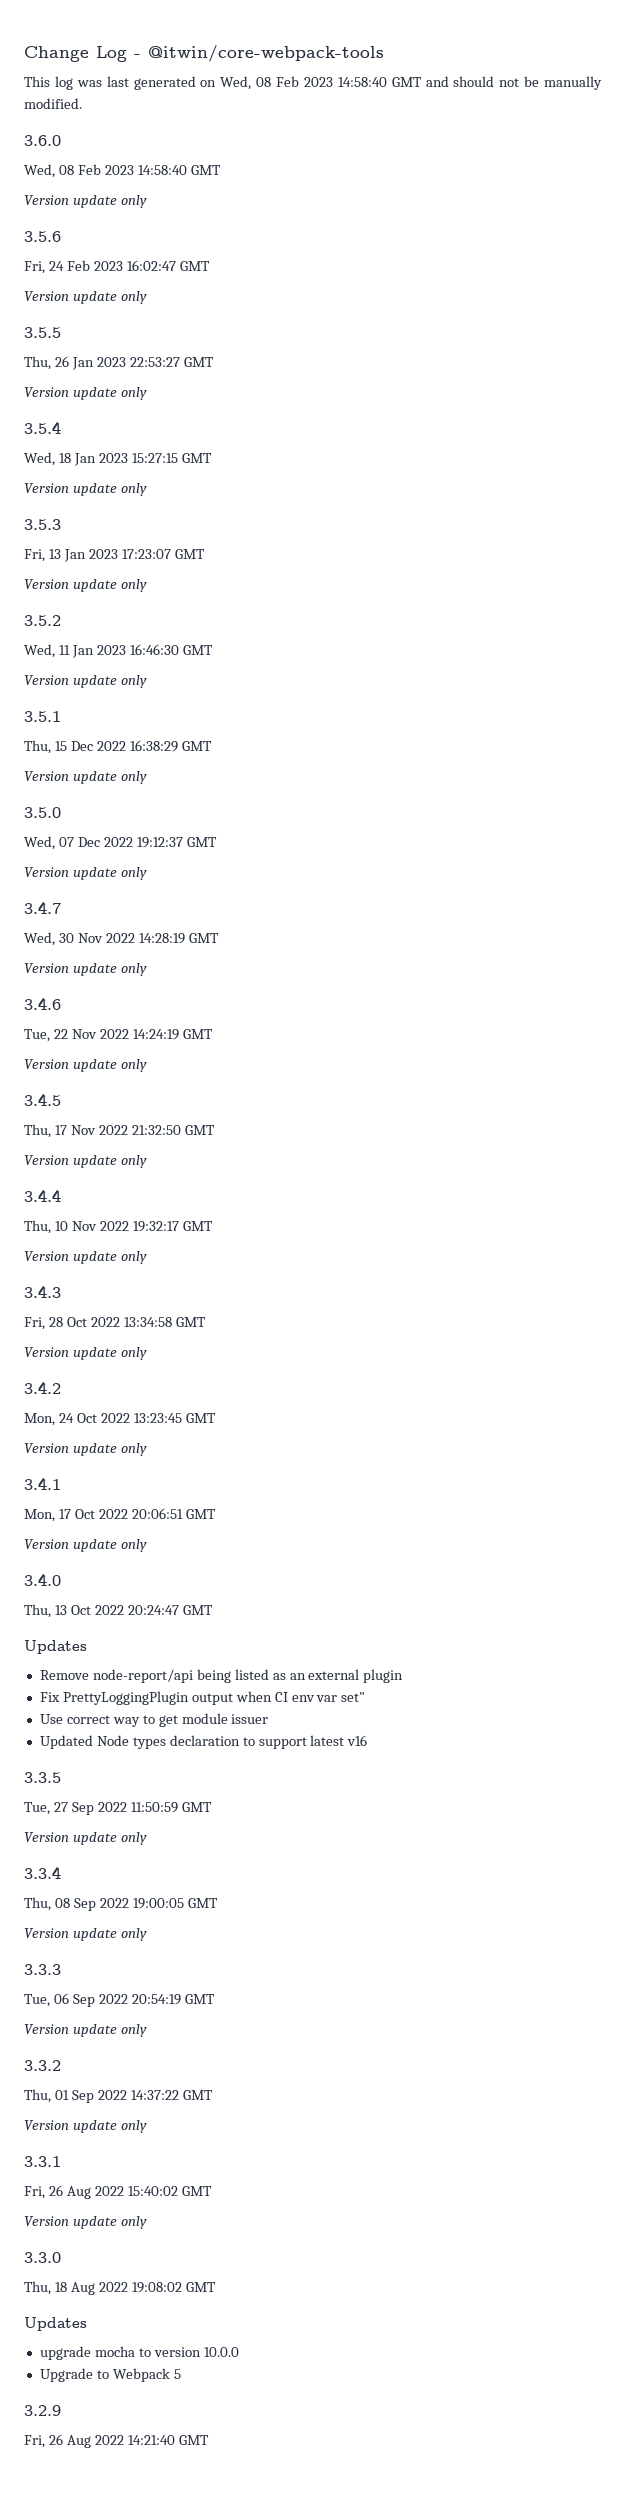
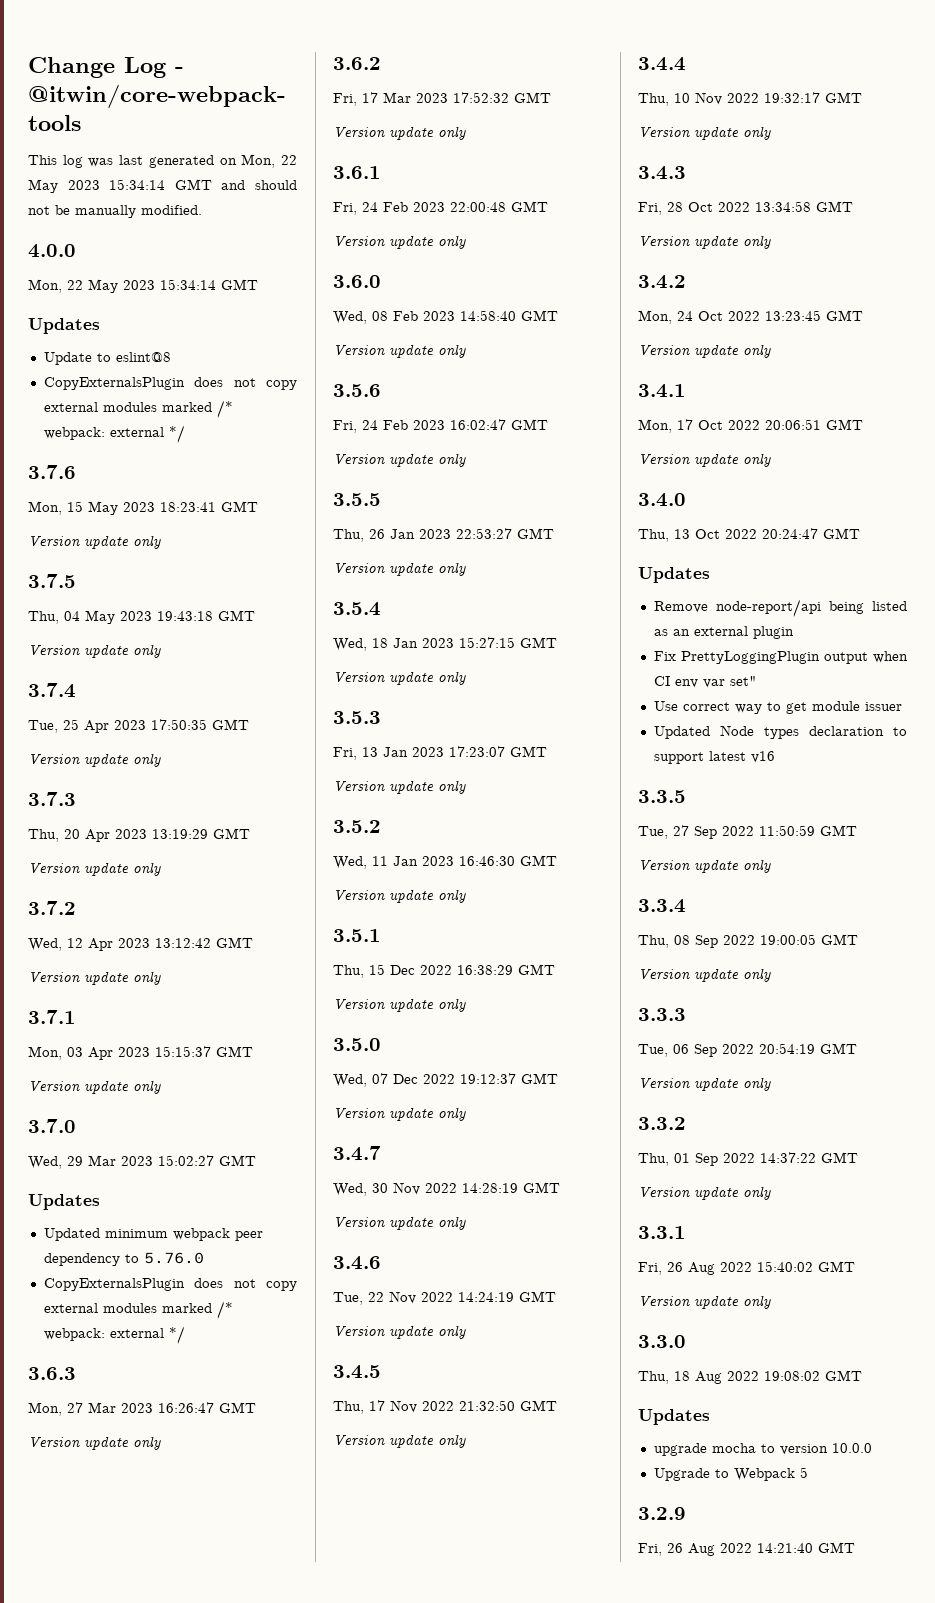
- This log was last generated on Wed, 08 Feb 2023 14:58:40 GMT and should not be manually modified.
+ This log was last generated on Mon, 22 May 2023 15:34:14 GMT and should not be manually modified.
+ 4.0.0
+ Mon, 22 May 2023 15:34:14 GMT
+ Updates
+ Update to eslint@8
+ CopyExternalsPlugin does not copy external modules marked /* webpack: external */
+ 3.7.6
+ Mon, 15 May 2023 18:23:41 GMT
+ Version update only
+ 3.7.5
+ Thu, 04 May 2023 19:43:18 GMT
+ Version update only
+ 3.7.4
+ Tue, 25 Apr 2023 17:50:35 GMT
+ Version update only
+ 3.7.3
+ Thu, 20 Apr 2023 13:19:29 GMT
+ Version update only
+ 3.7.2
+ Wed, 12 Apr 2023 13:12:42 GMT
+ Version update only
+ 3.7.1
+ Mon, 03 Apr 2023 15:15:37 GMT
+ Version update only
+ 3.7.0
+ Wed, 29 Mar 2023 15:02:27 GMT
+ Updates
+ Updated minimum webpack peer dependency to 5.76.0
+ CopyExternalsPlugin does not copy external modules marked /* webpack: external */
+ 3.6.3
+ Mon, 27 Mar 2023 16:26:47 GMT
+ Version update only
+ 3.6.2
+ Fri, 17 Mar 2023 17:52:32 GMT
+ Version update only
+ 3.6.1
+ Fri, 24 Feb 2023 22:00:48 GMT
+ Version update only

